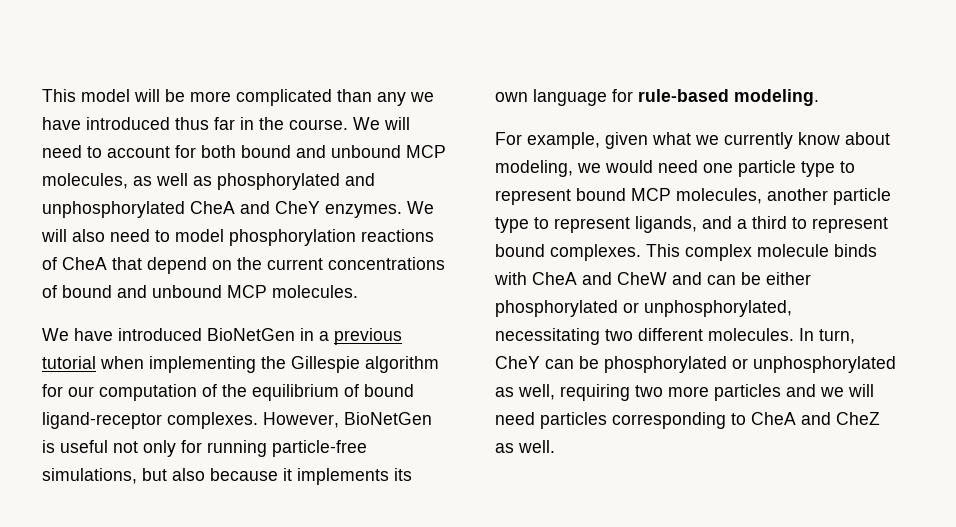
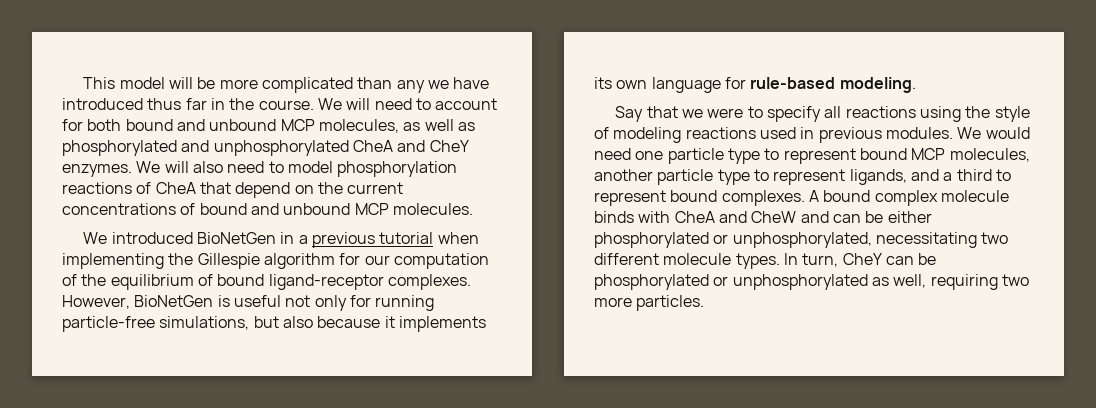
- We have introduced BioNetGen in a previous tutorial when implementing the Gillespie algorithm for our computation of the equilibrium of bound ligand-receptor complexes.
+ We introduced BioNetGen in a previous tutorial when implementing the Gillespie algorithm for our computation of the equilibrium of bound ligand-receptor complexes.
- For example, given what we currently know about modeling, we would need one particle type to represent bound MCP molecules, another particle type to represent ligands, and a third to represent bound complexes.
+ Say that we were to specify all reactions using the style of modeling reactions used in previous modules. We would need one particle type to represent bound MCP molecules, another particle type to represent ligands, and a third to represent bound complexes.
- This complex molecule binds with CheA and CheW and can be either phosphorylated or unphosphorylated, necessitating two different molecules.
+ A bound complex molecule binds with CheA and CheW and can be either phosphorylated or unphosphorylated, necessitating two different molecule types.
- In turn, CheY can be phosphorylated or unphosphorylated as well, requiring two more particles and we will need particles corresponding to CheA and CheZ as well.
+ In turn, CheY can be phosphorylated or unphosphorylated as well, requiring two more particles.

